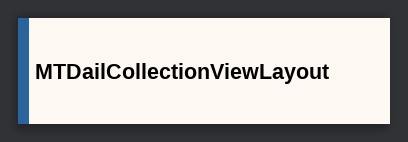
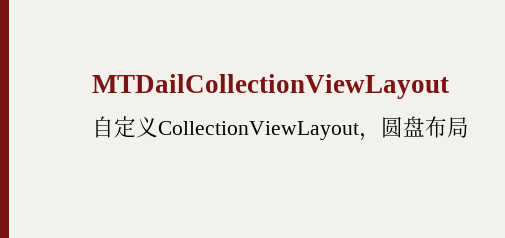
+ 自定义CollectionViewLayout，圆盘布局

